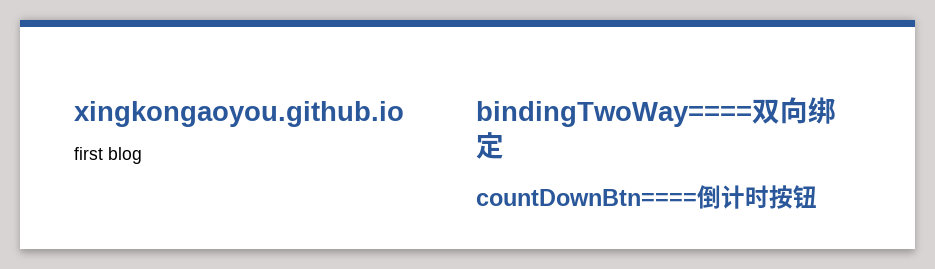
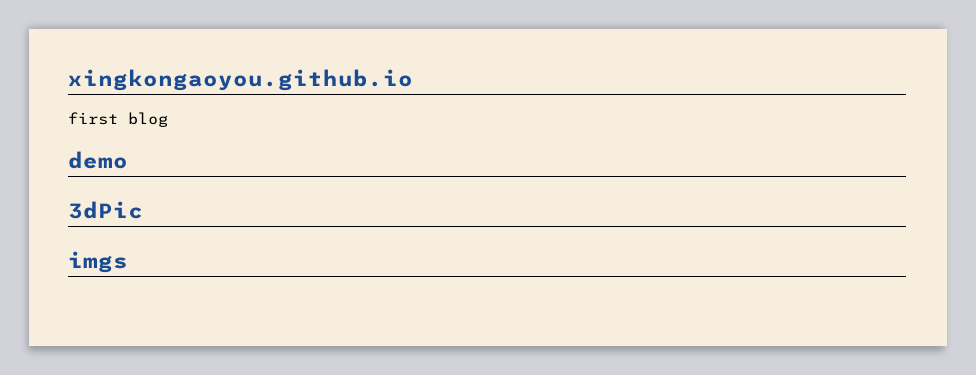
- bindingTwoWay====双向绑定
- countDownBtn====倒计时按钮
+ demo
+ 3dPic
+ imgs

